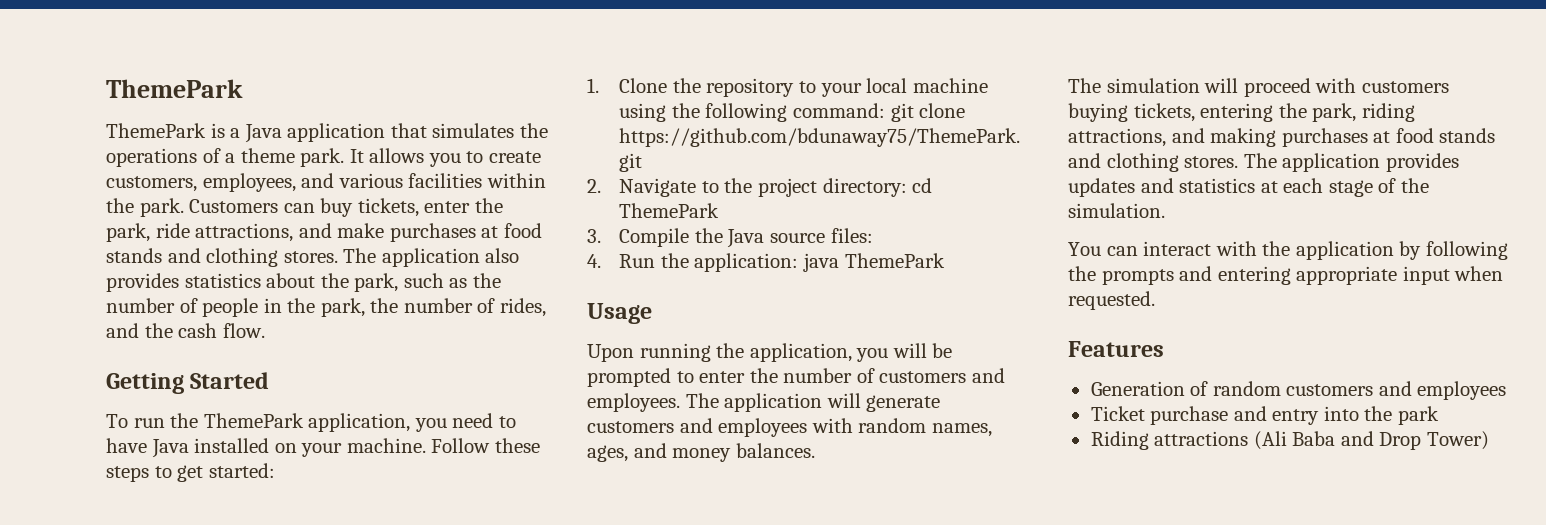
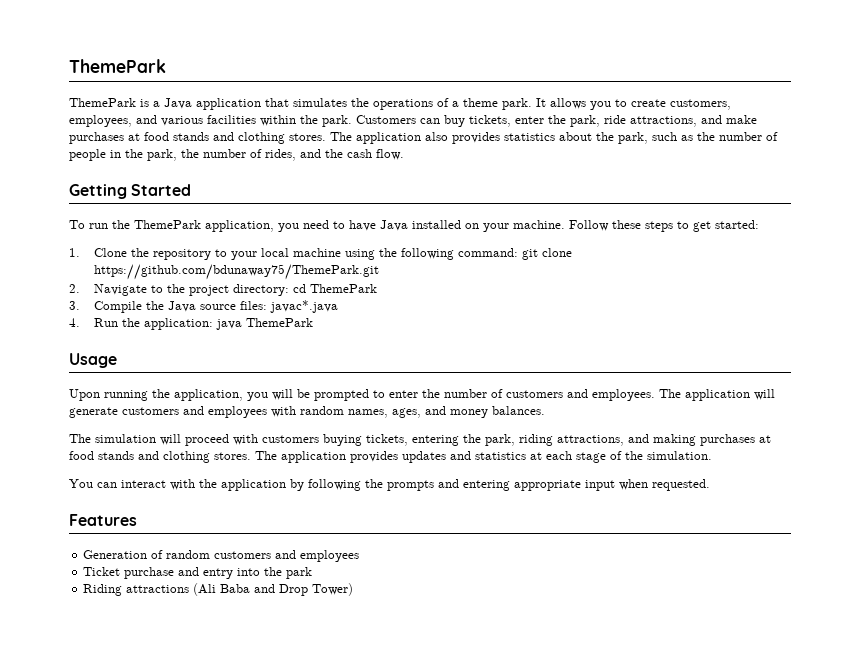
- 3. Compile the Java source files:
+ 3. Compile the Java source files: javac*.java

